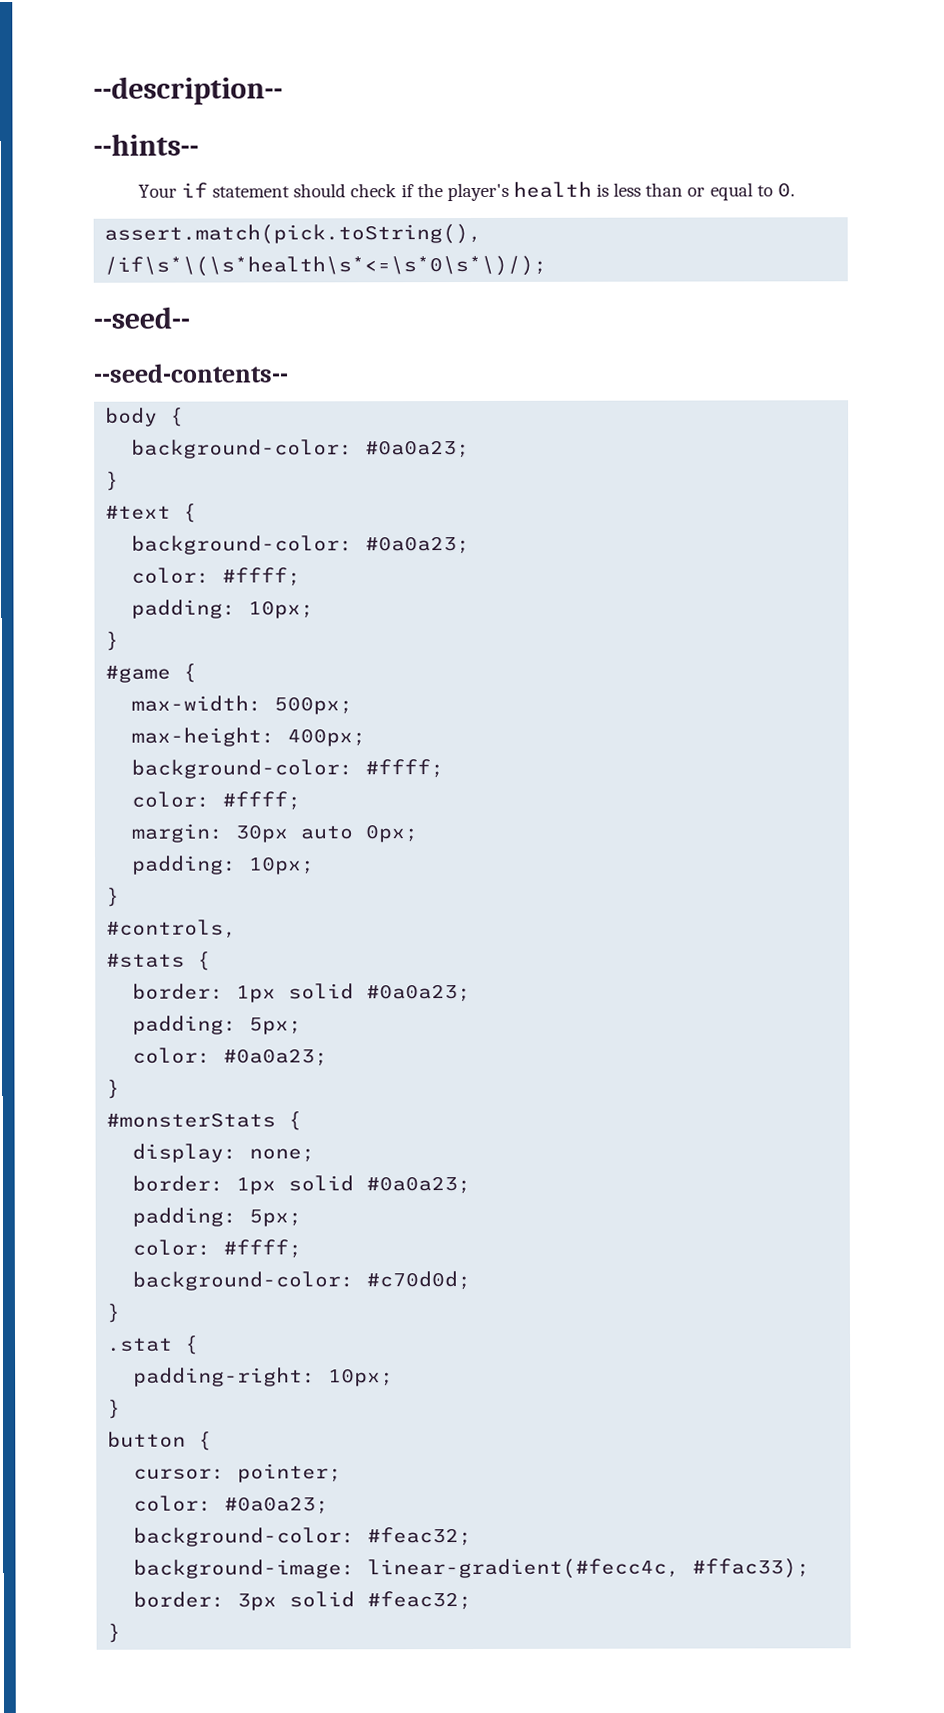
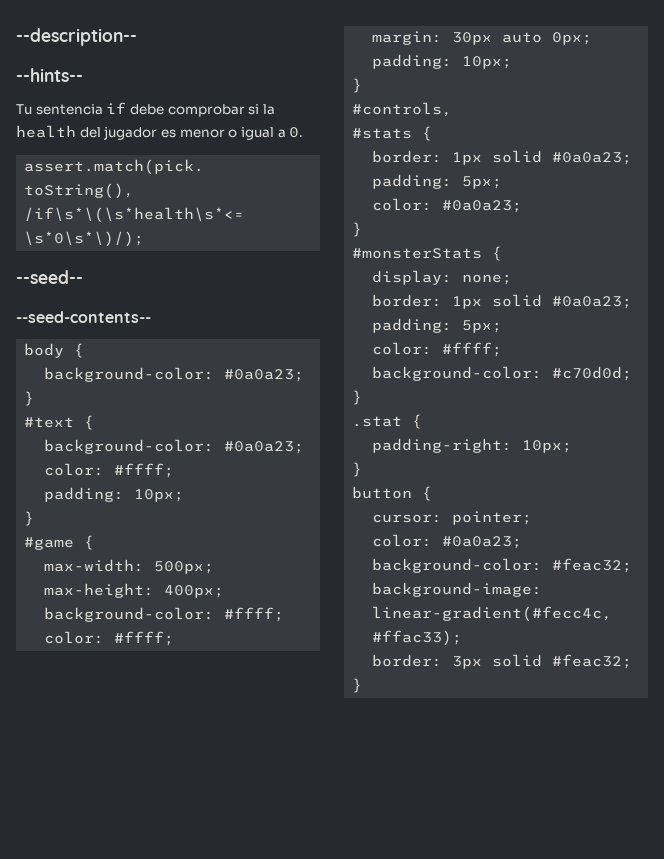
- Your if statement should check if the player's health is less than or equal to 0.
+ Tu sentencia if debe comprobar si la health del jugador es menor o igual a 0.

